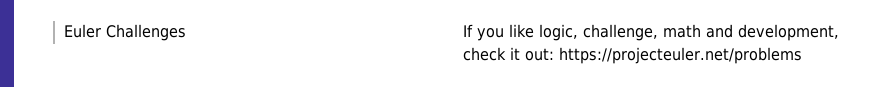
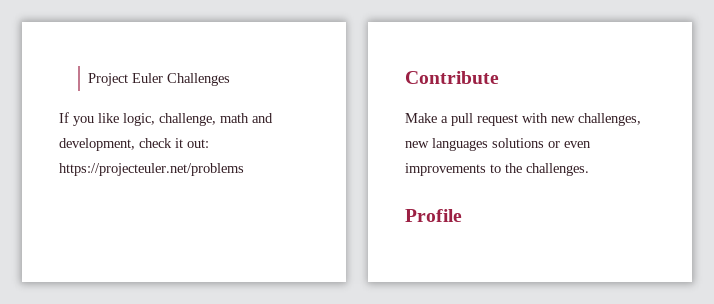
- Euler Challenges
+ Project Euler Challenges
+ Contribute
+ Make a pull request with new challenges, new languages solutions or even improvements to the challenges.
+ Profile

